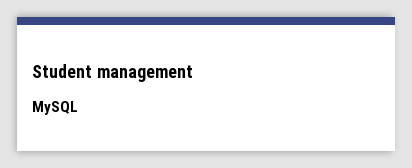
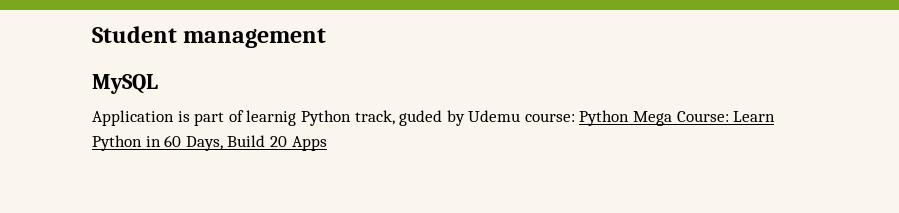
+ Application is part of learnig Python track, guded by Udemu course: Python Mega Course: Learn Python in 60 Days, Build 20 Apps

